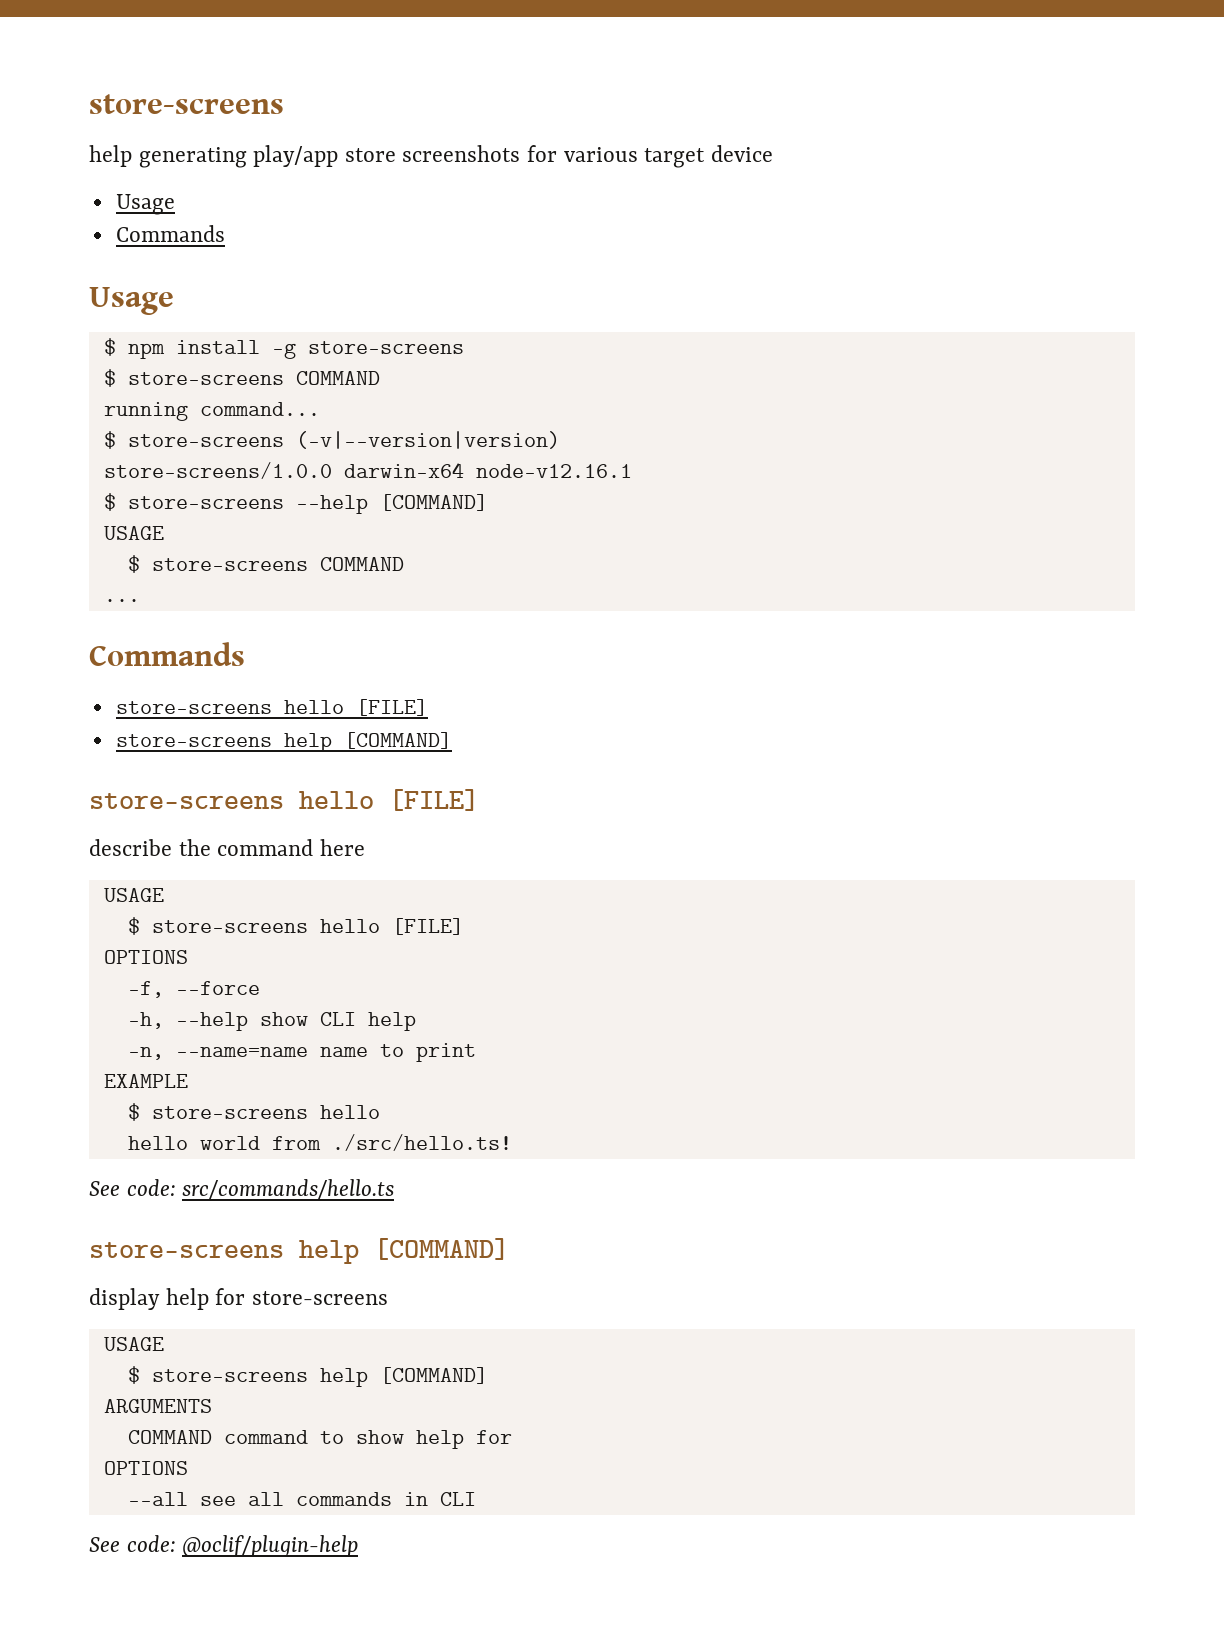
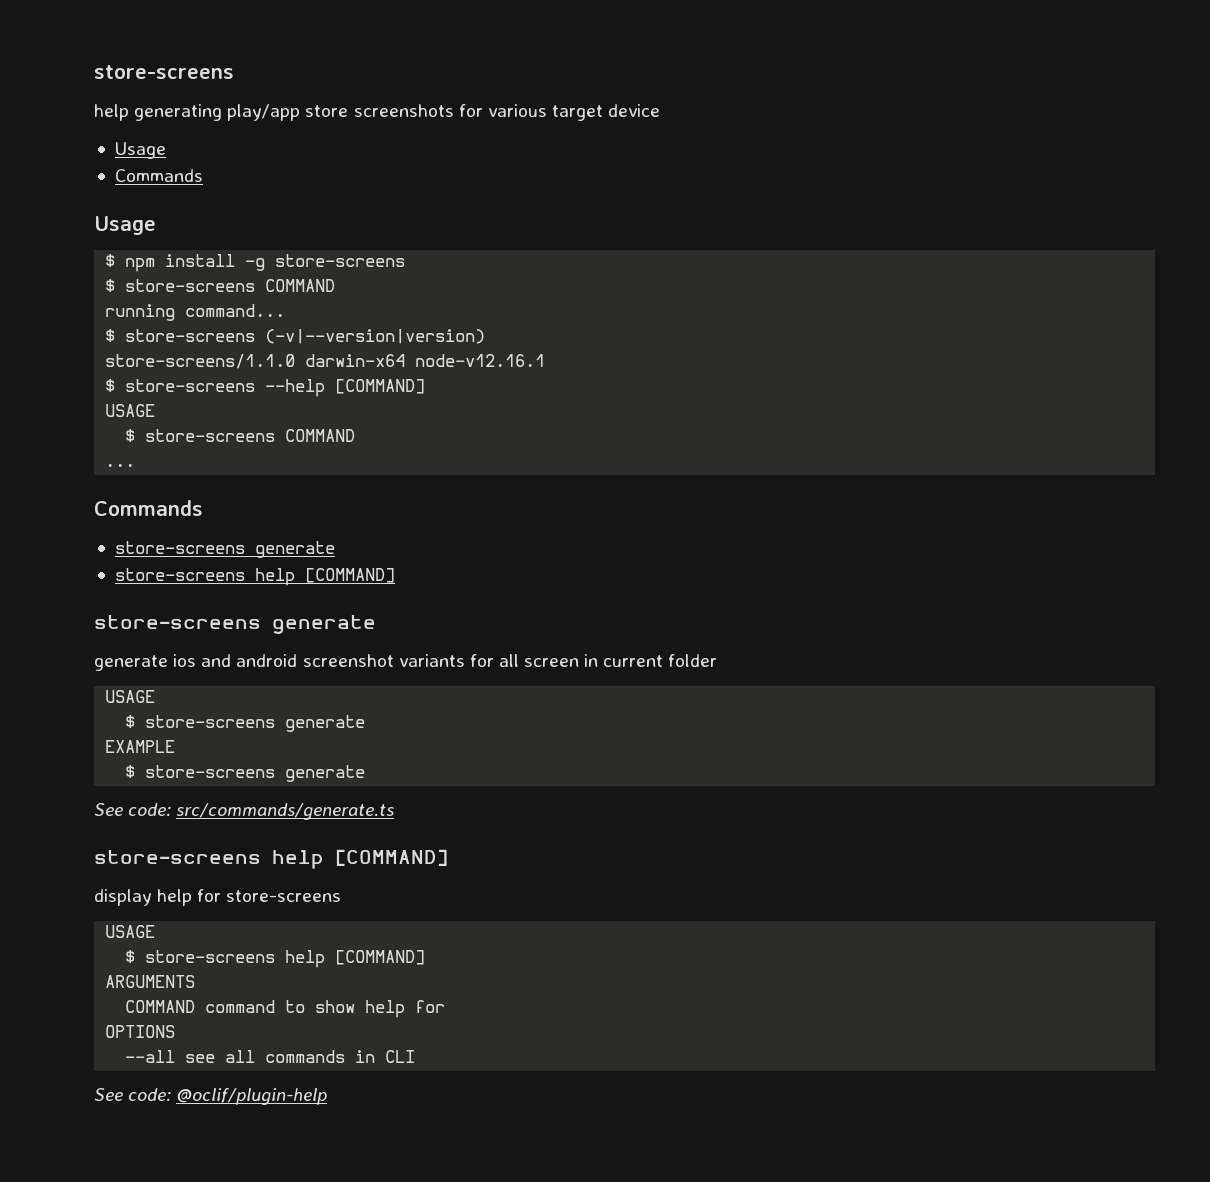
- store-screens/1.0.0 darwin-x64 node-v12.16.1
+ store-screens/1.1.0 darwin-x64 node-v12.16.1
  ...
  Commands
- store-screens hello [FILE]
+ store-screens generate
  store-screens help [COMMAND]
- store-screens hello [FILE]
- describe the command here
+ store-screens generate
+ generate ios and android screenshot variants for all screen in current folder
  USAGE
- $ store-screens hello [FILE]
- OPTIONS
- -f, --force
- -h, --help show CLI help
- -n, --name=name name to print
+ $ store-screens generate
  EXAMPLE
- $ store-screens hello
- hello world from ./src/hello.ts!
- See code: src/commands/hello.ts
+ $ store-screens generate
+ See code: src/commands/generate.ts

